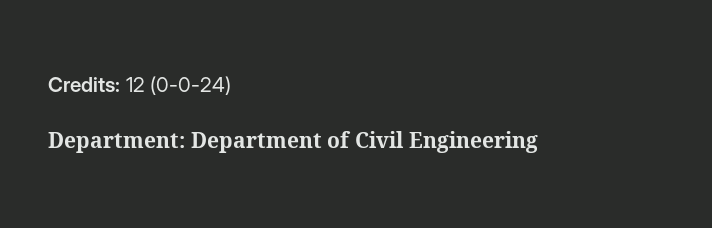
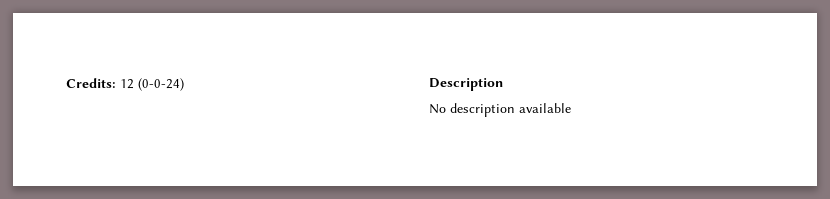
- Department: Department of Civil Engineering
+ Description
+ No description available

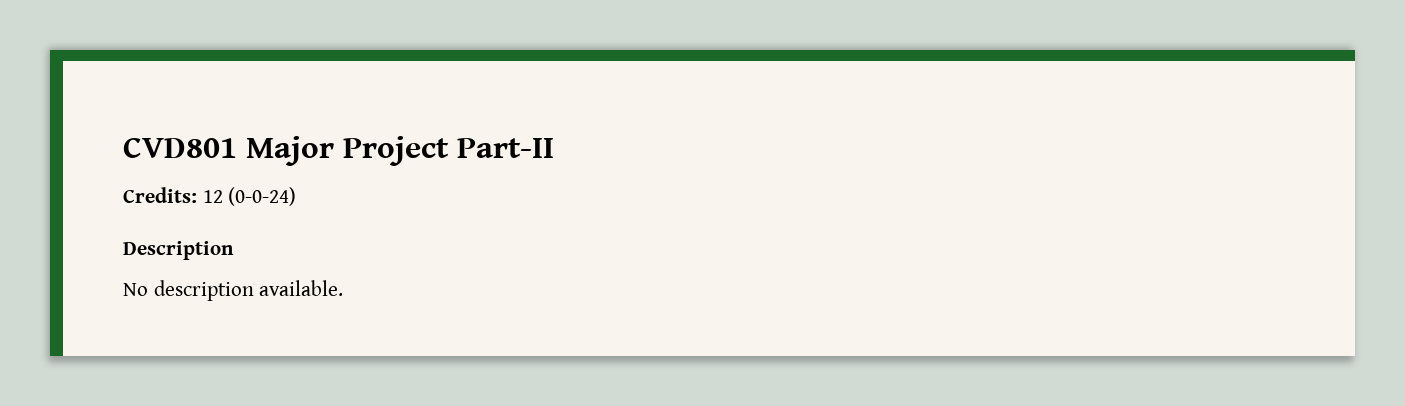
+ CVD801 Major Project Part-II
- No description available
+ No description available.

